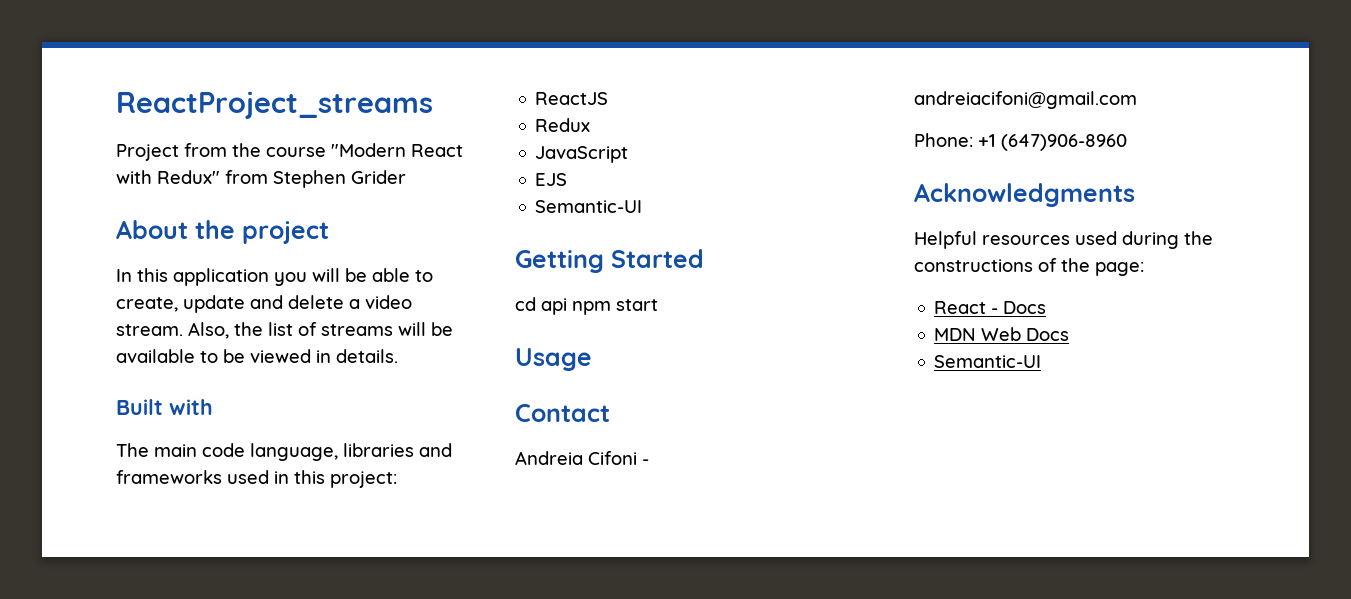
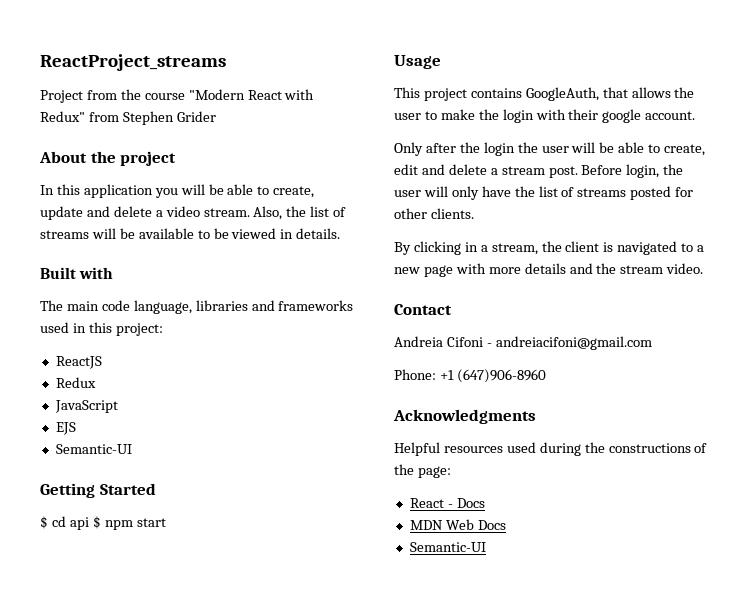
- cd api npm start
+ $ cd api $ npm start
+ This project contains GoogleAuth, that allows the user to make the login with their google account.
+ Only after the login the user will be able to create, edit and delete a stream post. Before login, the user will only have the list of streams posted for other clients.
+ By clicking in a stream, the client is navigated to a new page with more details and the stream video.

